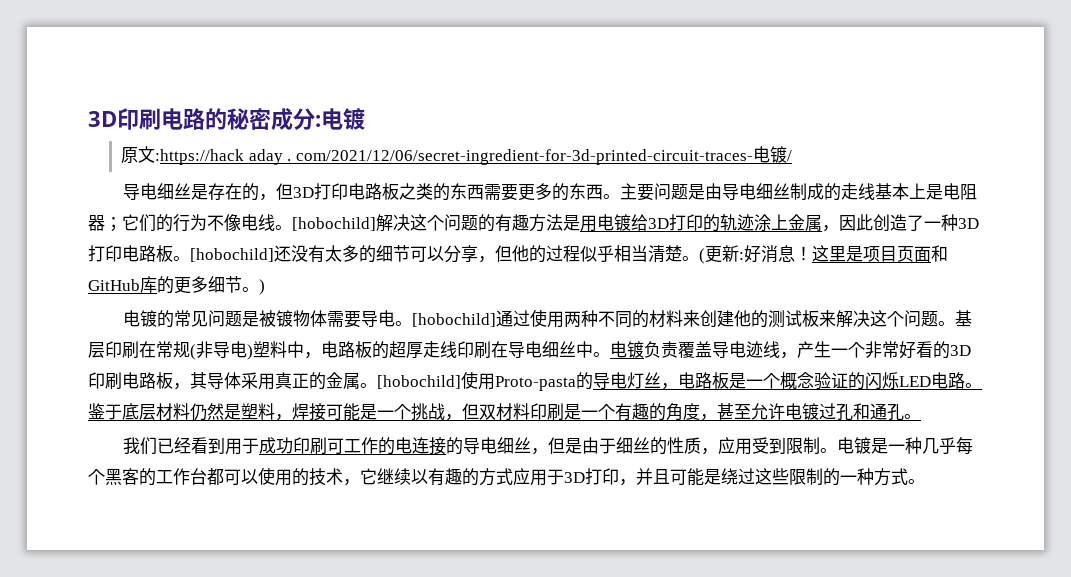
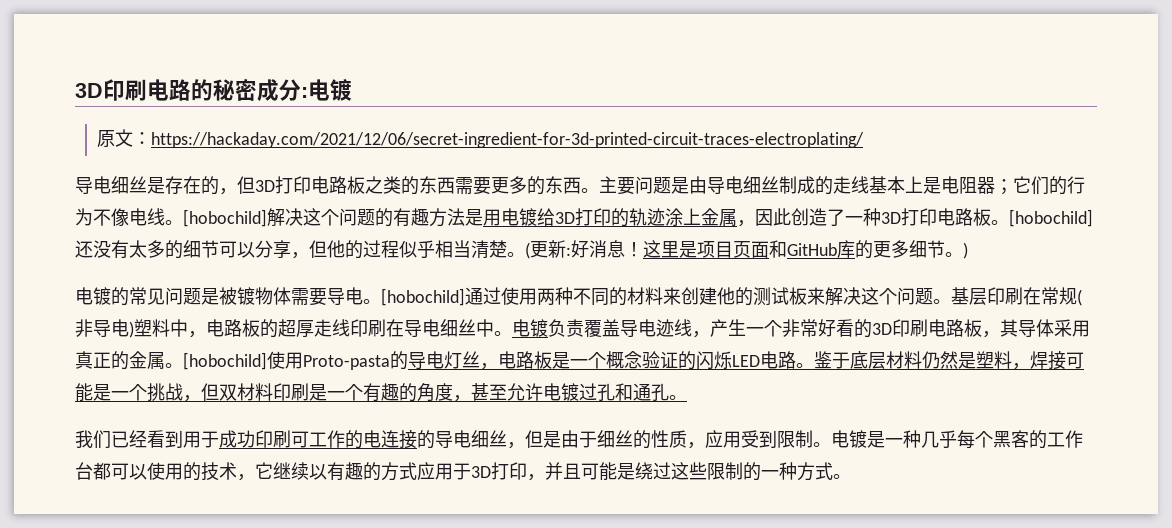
- 原文:https://hack aday . com/2021/12/06/secret-ingredient-for-3d-printed-circuit-traces-电镀/
+ 原文：https://hackaday.com/2021/12/06/secret-ingredient-for-3d-printed-circuit-traces-electroplating/

